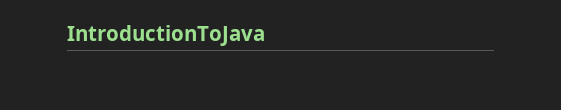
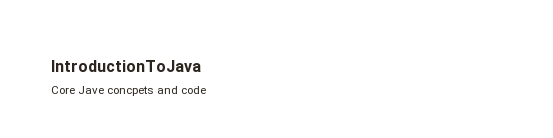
+ Core Jave concpets and code

